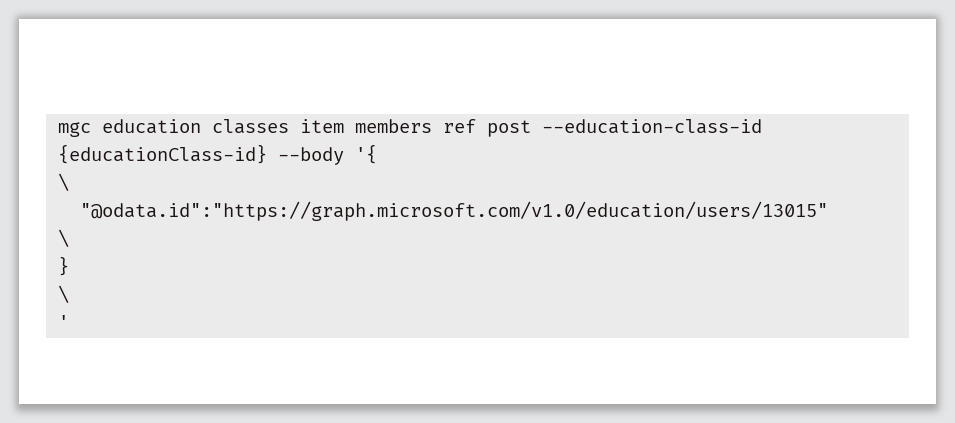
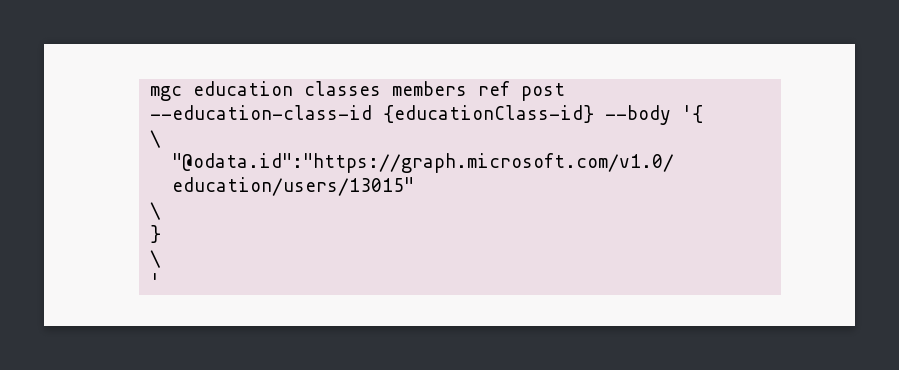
- mgc education classes item members ref post --education-class-id {educationClass-id} --body '{
+ mgc education classes members ref post --education-class-id {educationClass-id} --body '{

